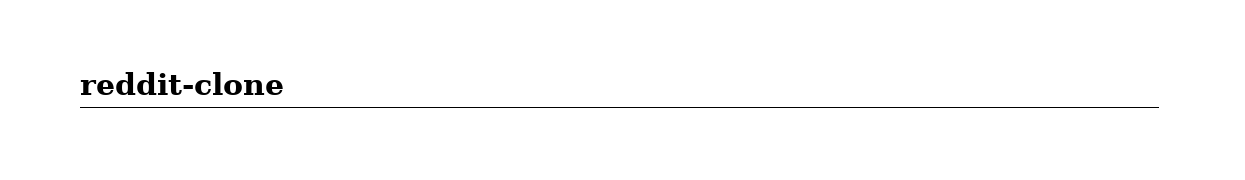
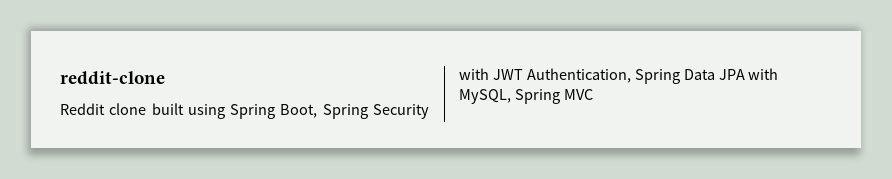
+ Reddit clone built using Spring Boot, Spring Security with JWT Authentication, Spring Data JPA with MySQL, Spring MVC

